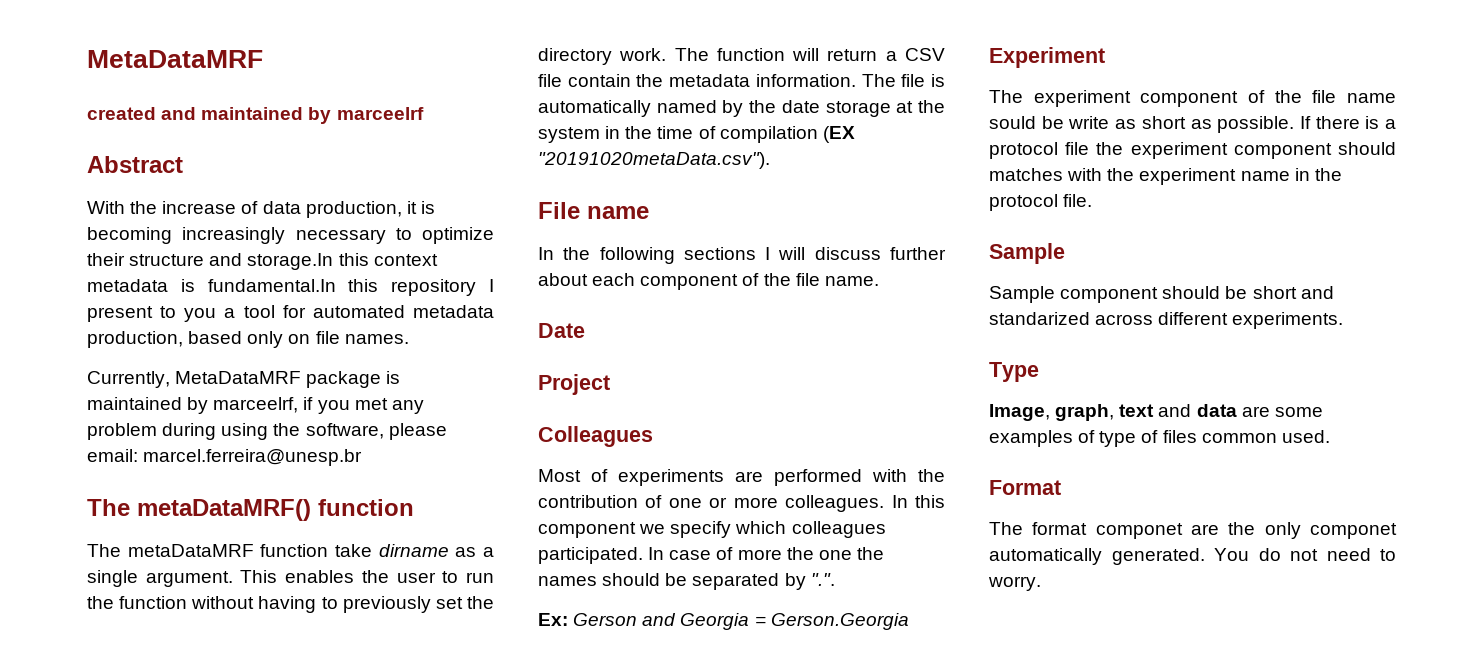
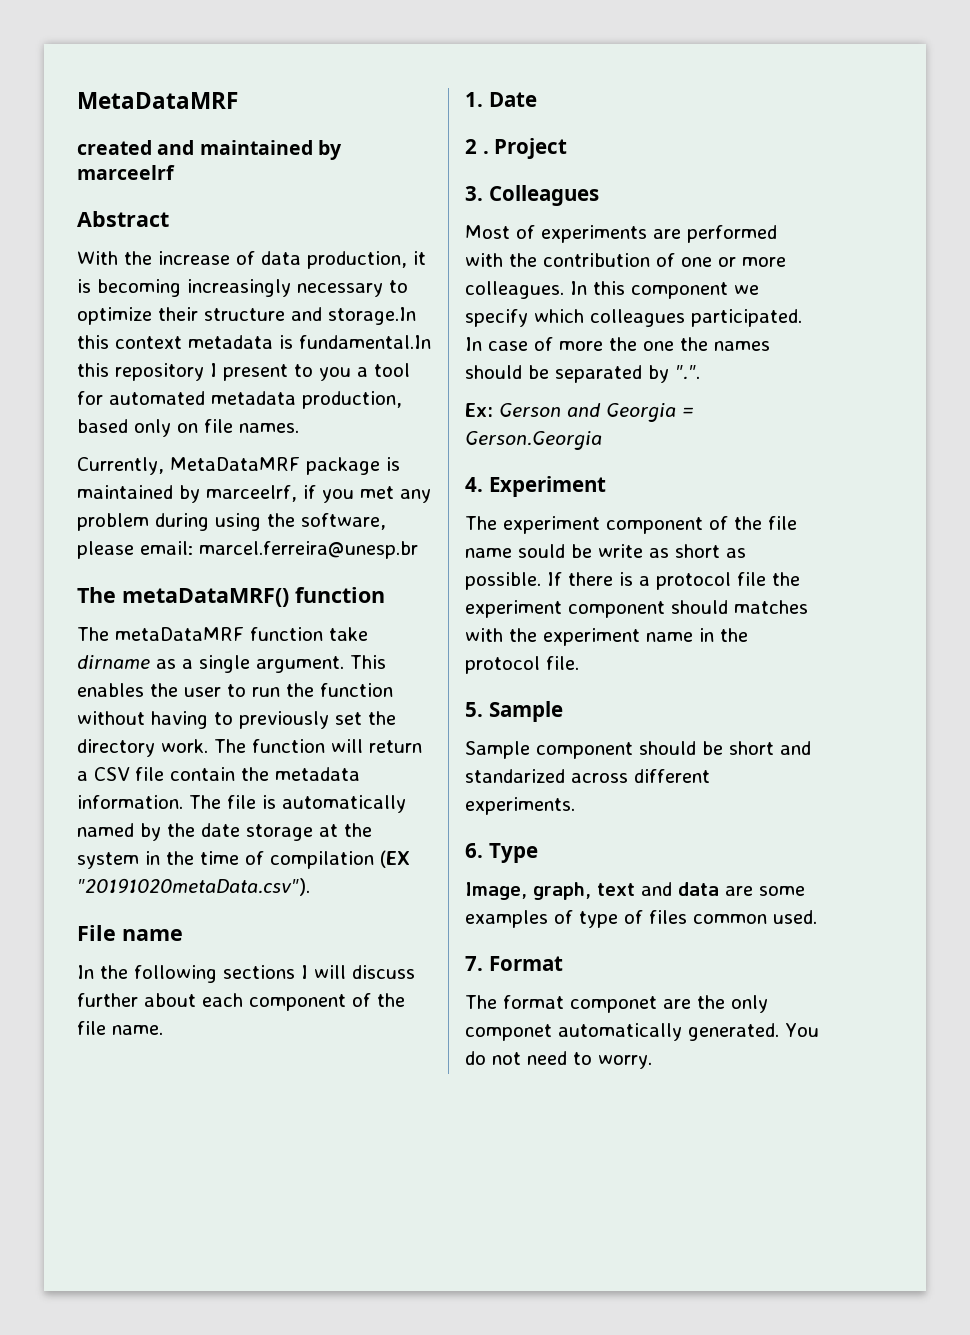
- Date
+ 1. Date
+ 2 .
- Colleagues
+ 3. Colleagues
- Experiment
+ 4. Experiment
  If there is a protocol file the experiment component should matches with the experiment name in the protocol file.
- Sample
+ 5. Sample
- Type
+ 6. Type
- Format
+ 7. Format

